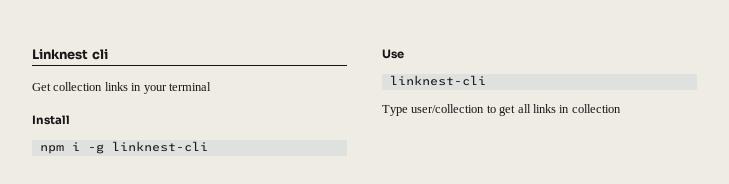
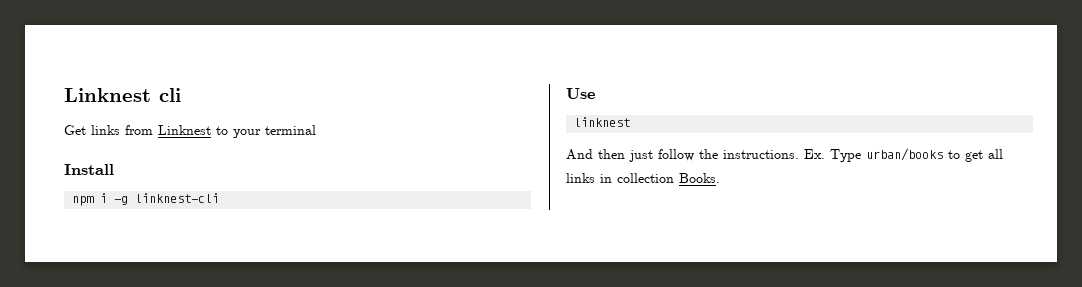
- Get collection links in your terminal
+ Get links from Linknest to your terminal
  Use
- linknest-cli
- Type user/collection to get all links in collection
+ linknest
+ And then just follow the instructions. Ex. Type urban/books to get all links in collection Books.

